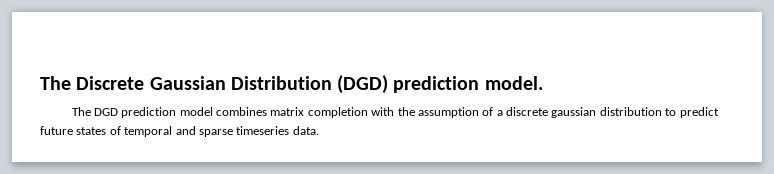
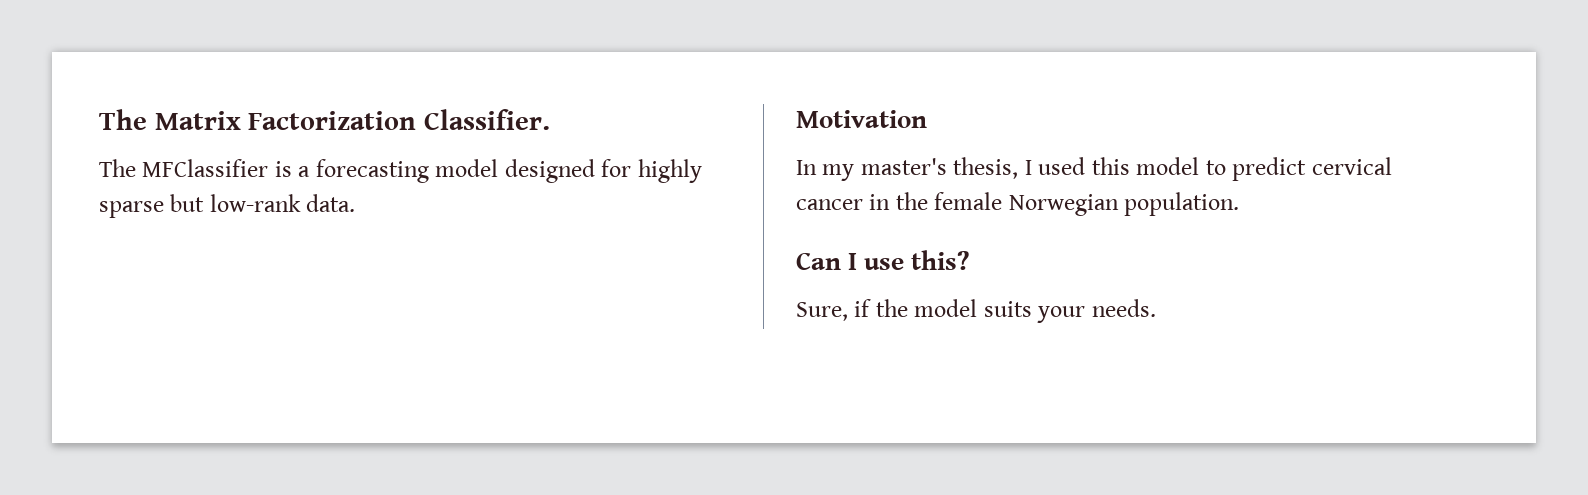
- The Discrete Gaussian Distribution (DGD) prediction model.
- The DGD prediction model combines matrix completion with the assumption of a discrete gaussian distribution to predict future states of temporal and sparse timeseries data.
+ The Matrix Factorization Classifier.
+ The MFClassifier is a forecasting model designed for highly sparse but low-rank data.
+ Motivation
+ In my master's thesis, I used this model to predict cervical cancer in the female Norwegian population.
+ Can I use this?
+ Sure, if the model suits your needs.

